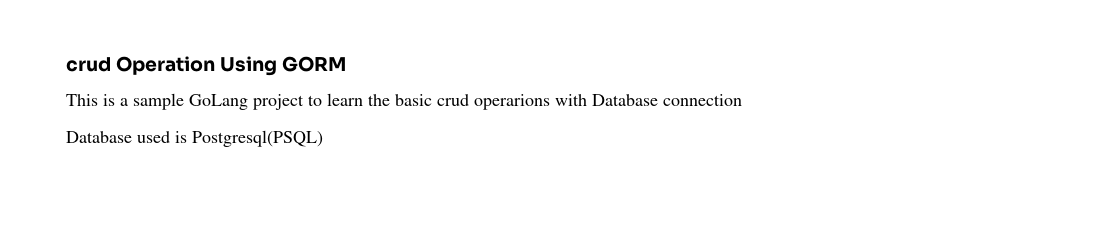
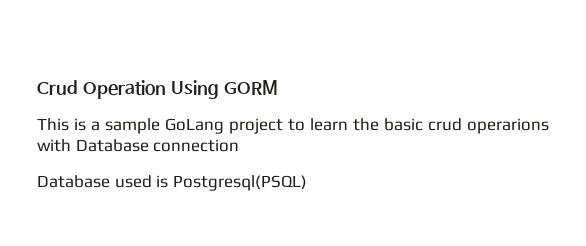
- crud Operation Using GORM
+ Crud Operation Using GORM

